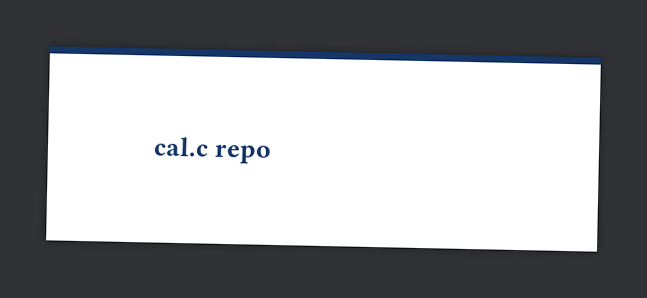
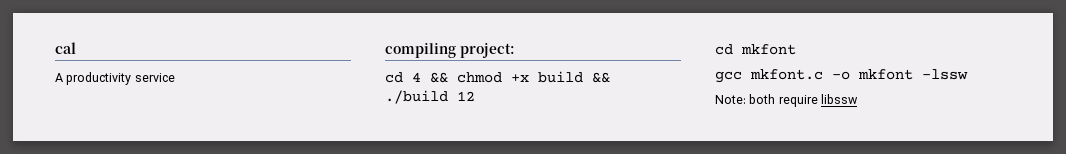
- cal.c repo
+ cal
+ A productivity service
+ compiling project:
+ cd 4 && chmod +x build && ./build 12
+ cd mkfont
+ gcc mkfont.c -o mkfont -lssw
+ Note: both require libssw

